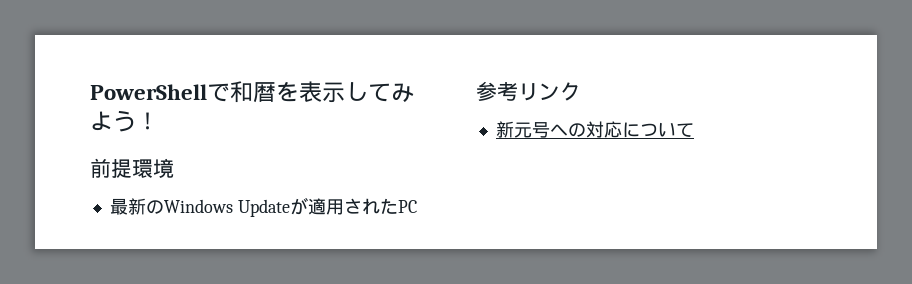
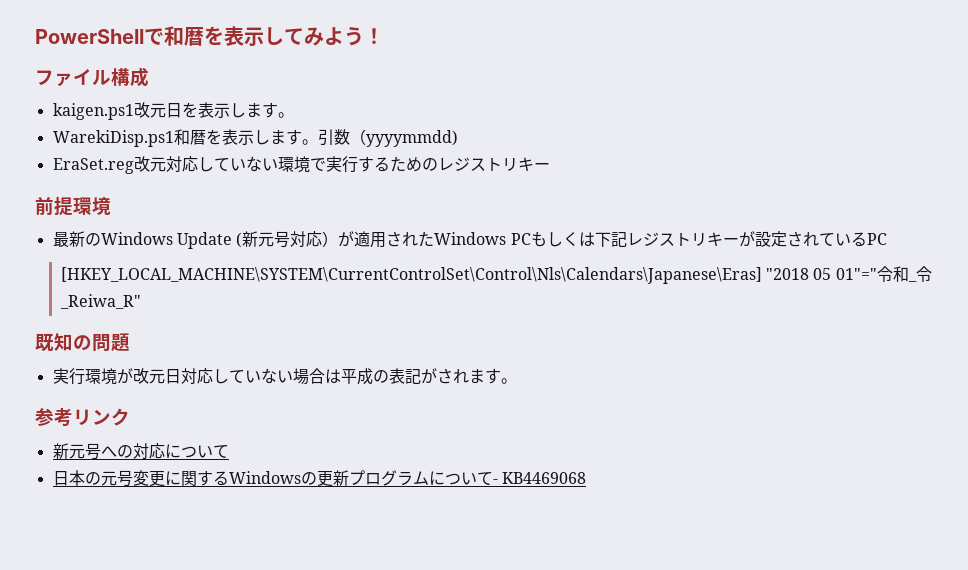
+ ファイル構成
+ kaigen.ps1改元日を表示します。
+ WarekiDisp.ps1和暦を表示します。引数（yyyymmdd)
+ EraSet.reg改元対応していない環境で実行するためのレジストリキー
- 最新のWindows Updateが適用されたPC
+ 最新のWindows Update (新元号対応）が適用されたWindows PCもしくは下記レジストリキーが設定されているPC
+ [HKEY_LOCAL_MACHINE\SYSTEM\CurrentControlSet\Control\Nls\Calendars\Japanese\Eras] "2018 05 01"="令和_令_Reiwa_R"
+ 既知の問題
+ 実行環境が改元日対応していない場合は平成の表記がされます。
+ 日本の元号変更に関するWindowsの更新プログラムについて- KB4469068

